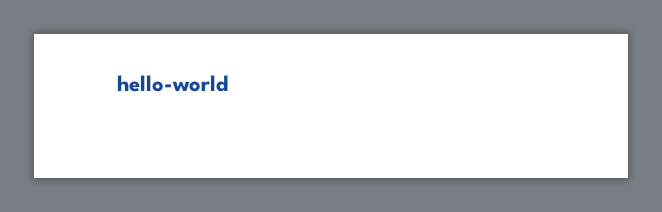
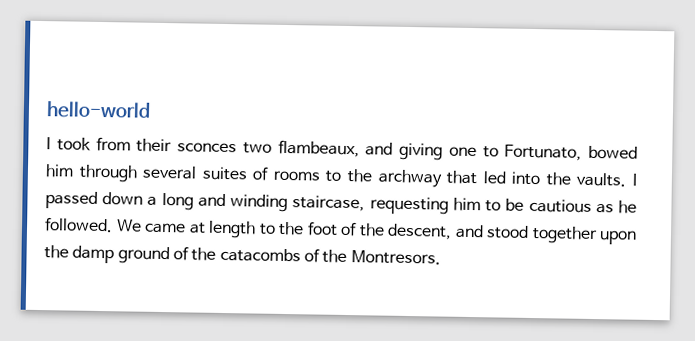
+ I took from their sconces two flambeaux, and giving one to Fortunato, bowed him through several suites of rooms to the archway that led into the vaults. I passed down a long and winding staircase, requesting him to be cautious as he followed. We came at length to the foot of the descent, and stood together upon the damp ground of the catacombs of the Montresors.

